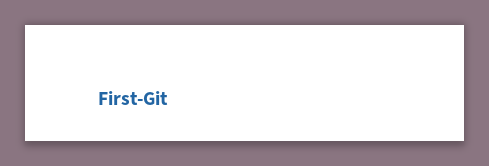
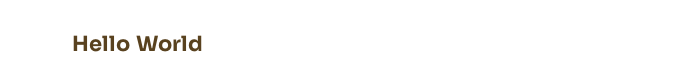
- First-Git
+ Hello World

